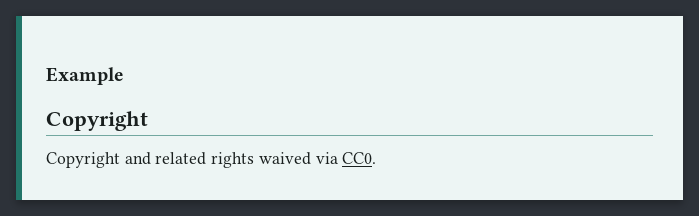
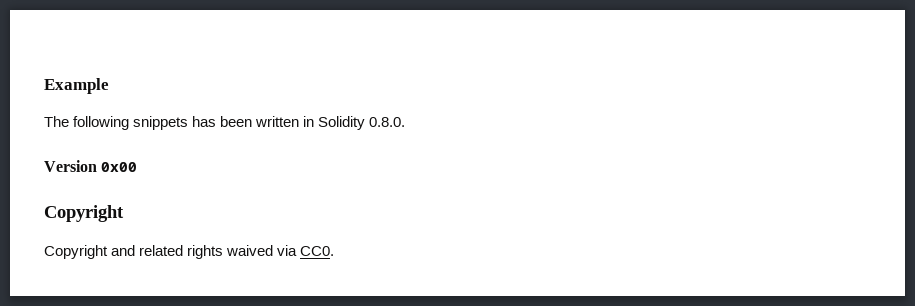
+ The following snippets has been written in Solidity 0.8.0.
+ Version 0x00

